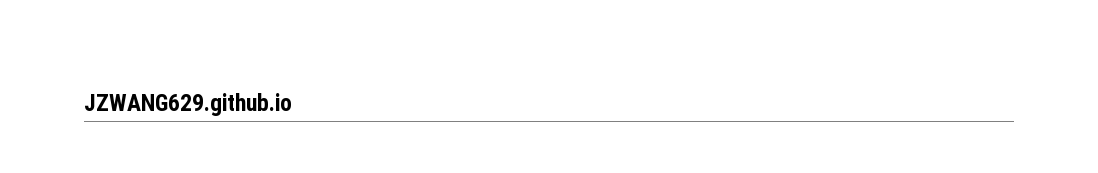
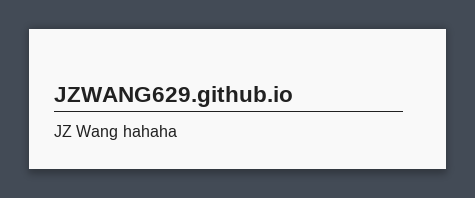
+ JZ Wang hahaha

